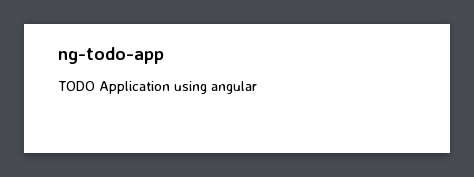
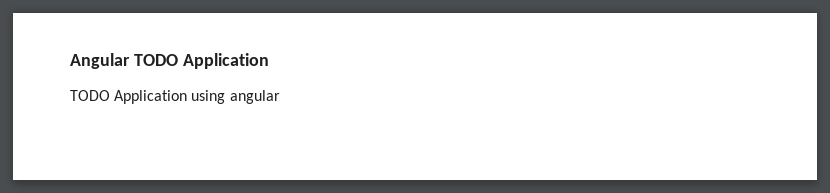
- ng-todo-app
+ Angular TODO Application

